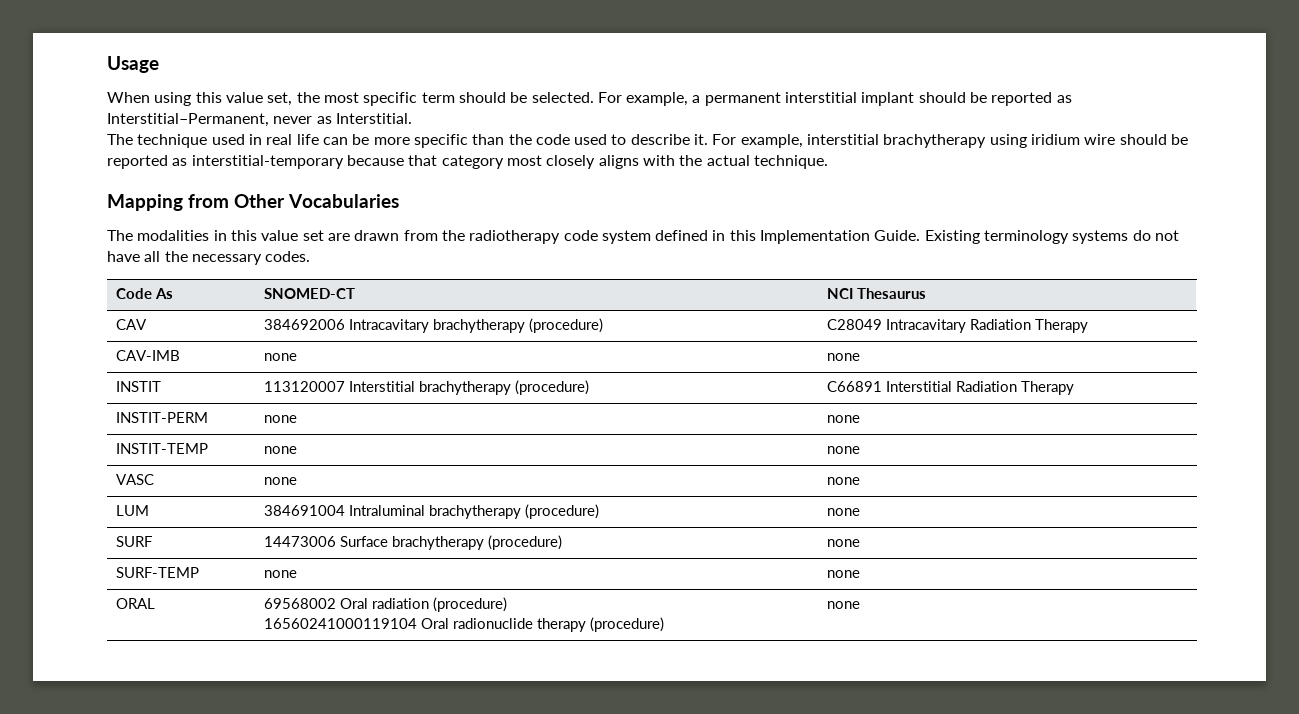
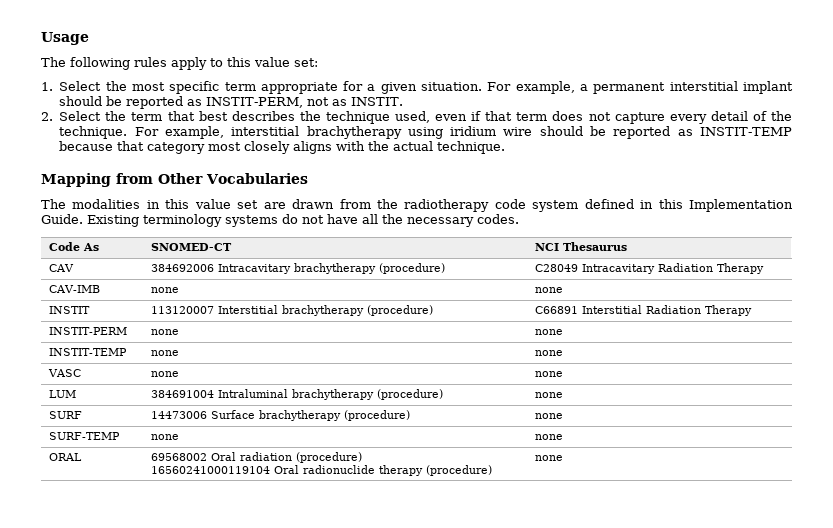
- When using this value set, the most specific term should be selected.
+ The following rules apply to this value set:
+ 1. Select the most specific term appropriate for a given situation.
- For example, a permanent interstitial implant should be reported as Interstitial–Permanent, never as Interstitial.
- The technique used in real life can be more specific than the code used to describe it.
+ For example, a permanent interstitial implant should be reported as INSTIT-PERM, not as INSTIT.
+ 2. Select the term that best describes the technique used, even if that term does not capture every detail of the technique.
- For example, interstitial brachytherapy using iridium wire should be reported as interstitial-temporary because that category most closely aligns with the actual technique.
+ For example, interstitial brachytherapy using iridium wire should be reported as INSTIT-TEMP because that category most closely aligns with the actual technique.

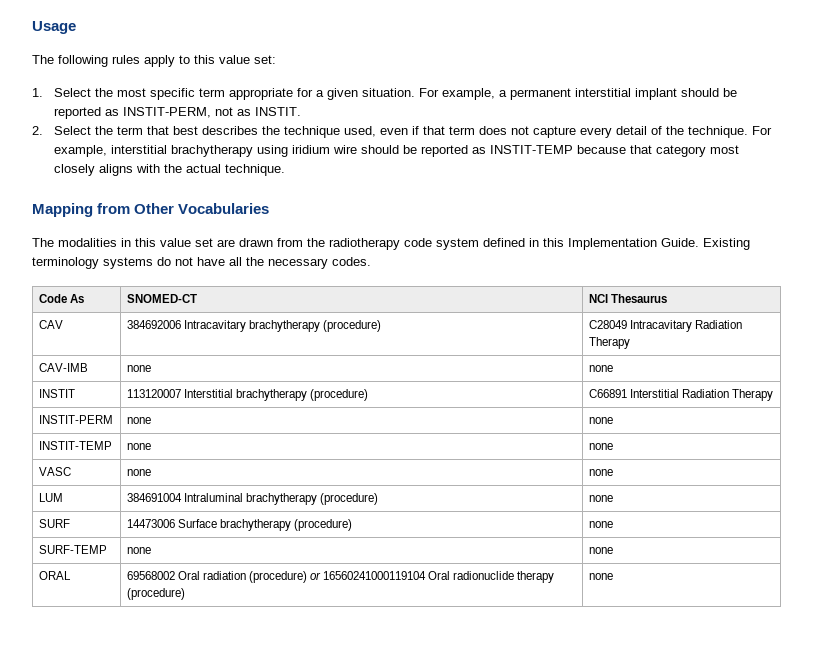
- ORAL | 69568002 Oral radiation (procedure)
- 16560241000119104 Oral radionuclide therapy (procedure) | none
+ ORAL | 69568002 Oral radiation (procedure) or 16560241000119104 Oral radionuclide therapy (procedure) | none

